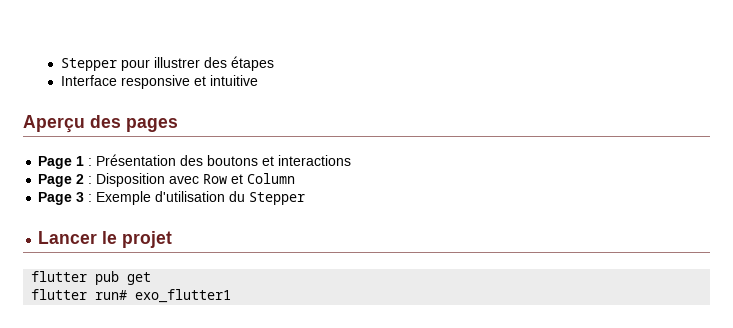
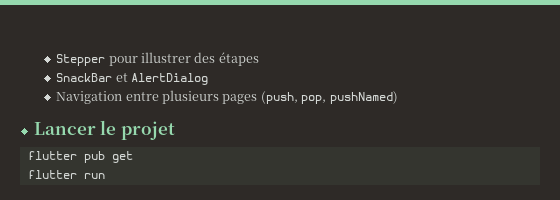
- Interface responsive et intuitive
- Aperçu des pages
- Page 1 : Présentation des boutons et interactions
- Page 2 : Disposition avec Row et Column
- Page 3 : Exemple d'utilisation du Stepper
+ SnackBar et AlertDialog
+ Navigation entre plusieurs pages (push, pop, pushNamed)
- flutter run# exo_flutter1
+ flutter run

